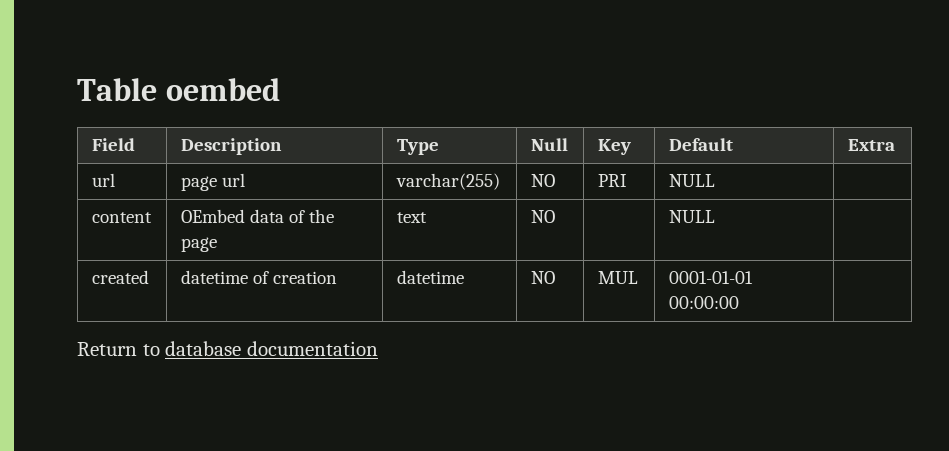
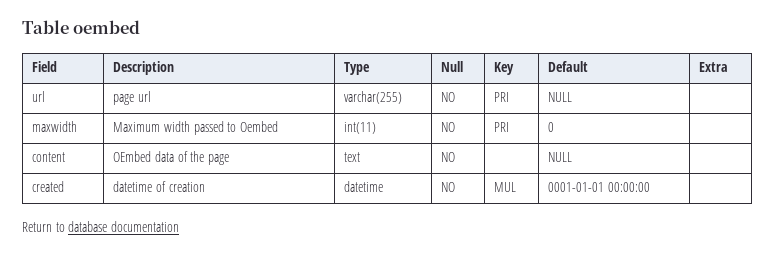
+ maxwidth | Maximum width passed to Oembed | int(11) | NO | PRI | 0 |

